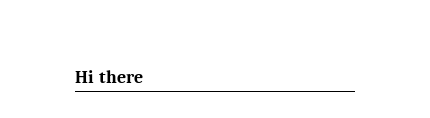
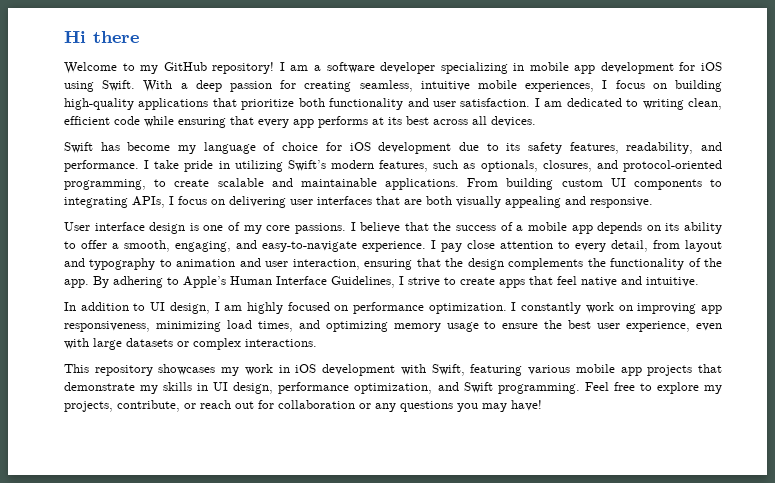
+ Welcome to my GitHub repository! I am a software developer specializing in mobile app development for iOS using Swift. With a deep passion for creating seamless, intuitive mobile experiences, I focus on building high-quality applications that prioritize both functionality and user satisfaction. I am dedicated to writing clean, efficient code while ensuring that every app performs at its best across all devices.
+ Swift has become my language of choice for iOS development due to its safety features, readability, and performance. I take pride in utilizing Swift’s modern features, such as optionals, closures, and protocol-oriented programming, to create scalable and maintainable applications. From building custom UI components to integrating APIs, I focus on delivering user interfaces that are both visually appealing and responsive.
+ User interface design is one of my core passions. I believe that the success of a mobile app depends on its ability to offer a smooth, engaging, and easy-to-navigate experience. I pay close attention to every detail, from layout and typography to animation and user interaction, ensuring that the design complements the functionality of the app. By adhering to Apple’s Human Interface Guidelines, I strive to create apps that feel native and intuitive.
+ In addition to UI design, I am highly focused on performance optimization. I constantly work on improving app responsiveness, minimizing load times, and optimizing memory usage to ensure the best user experience, even with large datasets or complex interactions.
+ This repository showcases my work in iOS development with Swift, featuring various mobile app projects that demonstrate my skills in UI design, performance optimization, and Swift programming. Feel free to explore my projects, contribute, or reach out for collaboration or any questions you may have!

